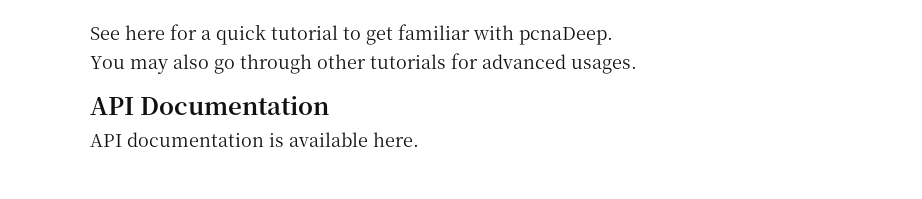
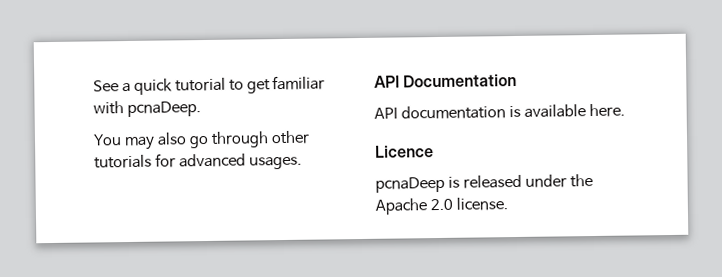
- See here for a quick tutorial to get familiar with pcnaDeep.
+ See a quick tutorial to get familiar with pcnaDeep.
+ Licence
+ pcnaDeep is released under the Apache 2.0 license.

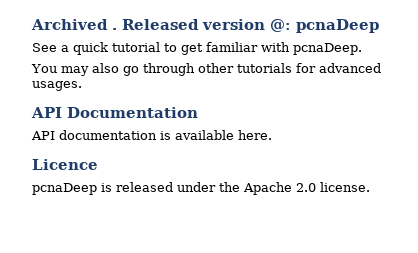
+ Archived . Released version @: pcnaDeep

